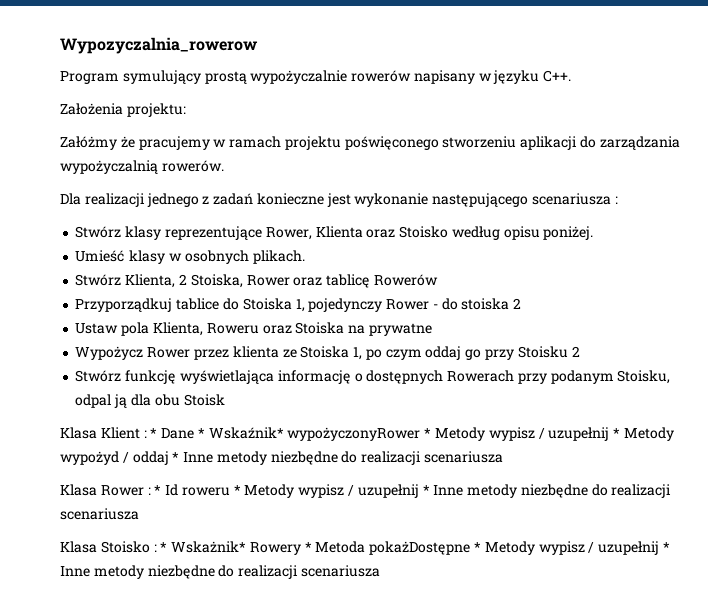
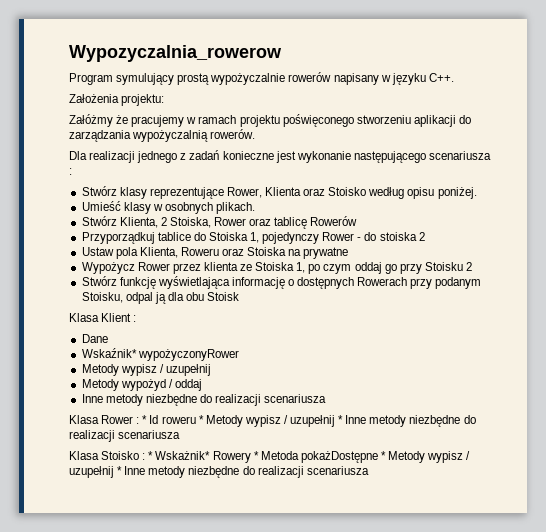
- Klasa Klient : * Dane * Wskaźnik* wypożyczonyRower * Metody wypisz / uzupełnij * Metody wypożyd / oddaj * Inne metody niezbędne do realizacji scenariusza
+ Klasa Klient :
+ Dane
+ Wskaźnik* wypożyczonyRower
+ Metody wypisz / uzupełnij
+ Metody wypożyd / oddaj
+ Inne metody niezbędne do realizacji scenariusza

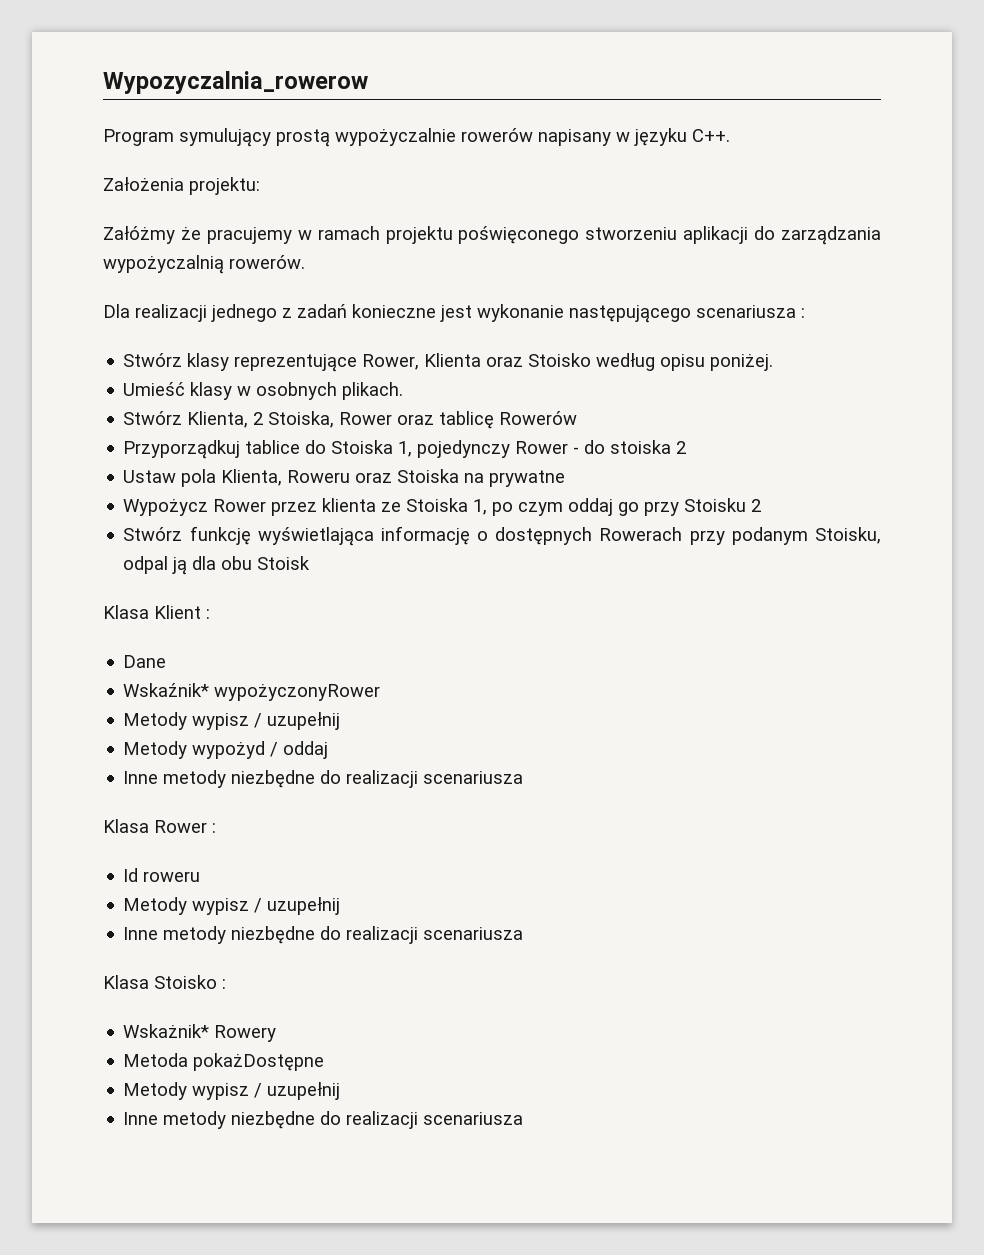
- Klasa Rower : * Id roweru * Metody wypisz / uzupełnij * Inne metody niezbędne do realizacji scenariusza
+ Klasa Rower :
+ Id roweru
+ Metody wypisz / uzupełnij
+ Inne metody niezbędne do realizacji scenariusza
- Klasa Stoisko : * Wskażnik* Rowery * Metoda pokażDostępne * Metody wypisz / uzupełnij * Inne metody niezbędne do realizacji scenariusza
+ Klasa Stoisko :
+ Wskażnik* Rowery
+ Metoda pokażDostępne
+ Metody wypisz / uzupełnij
+ Inne metody niezbędne do realizacji scenariusza

